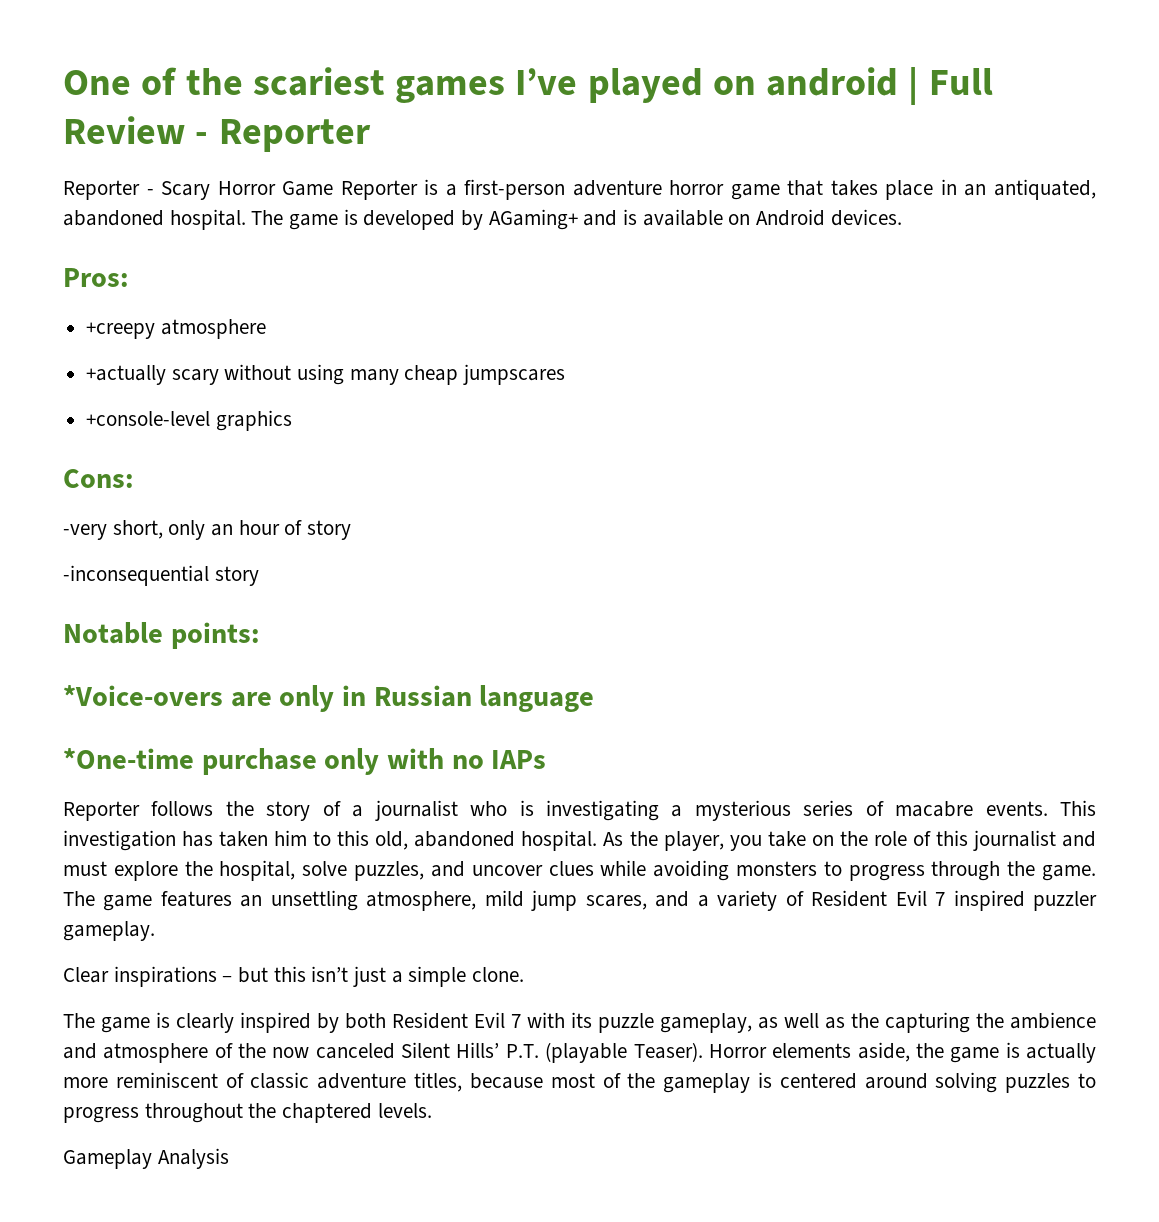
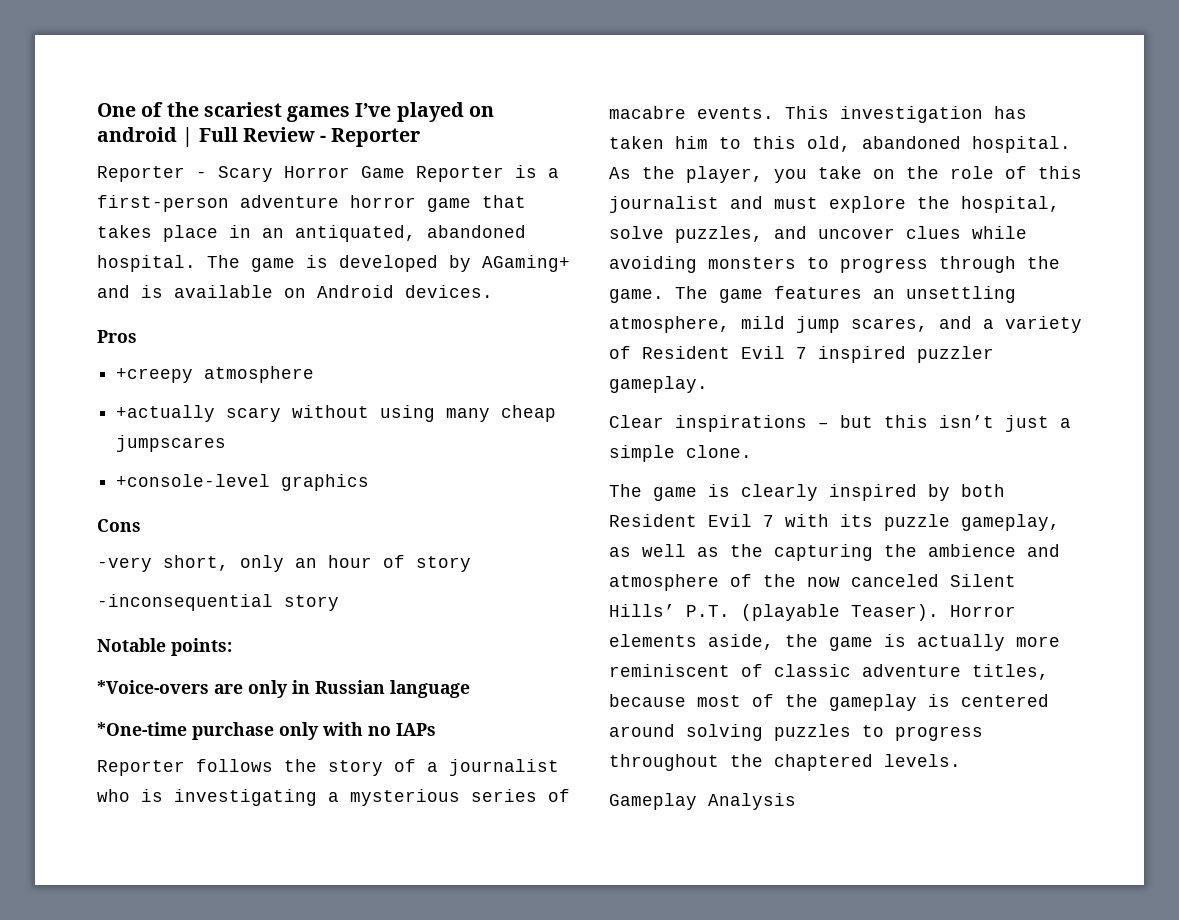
- Pros:
+ Pros
- Cons:
+ Cons

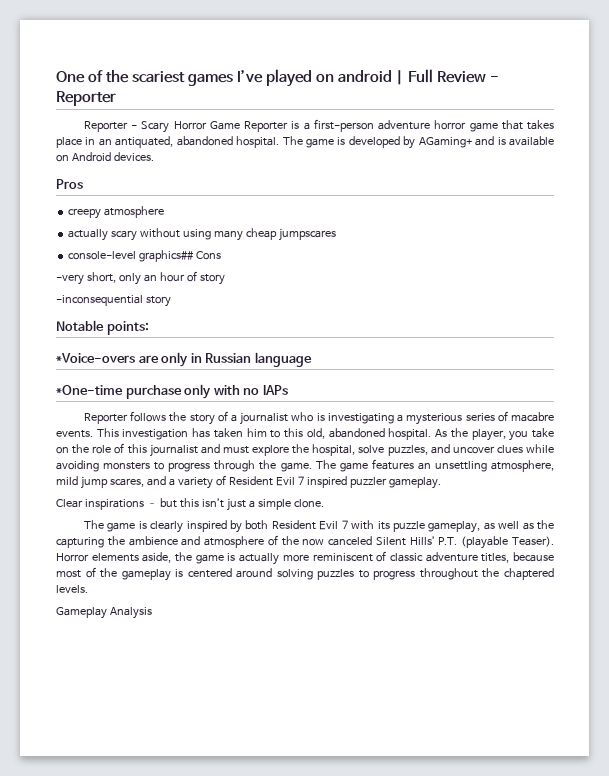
- +creepy atmosphere
+ creepy atmosphere
- +actually scary without using many cheap jumpscares
+ actually scary without using many cheap jumpscares
- +console-level graphics
- Cons
+ console-level graphics## Cons

